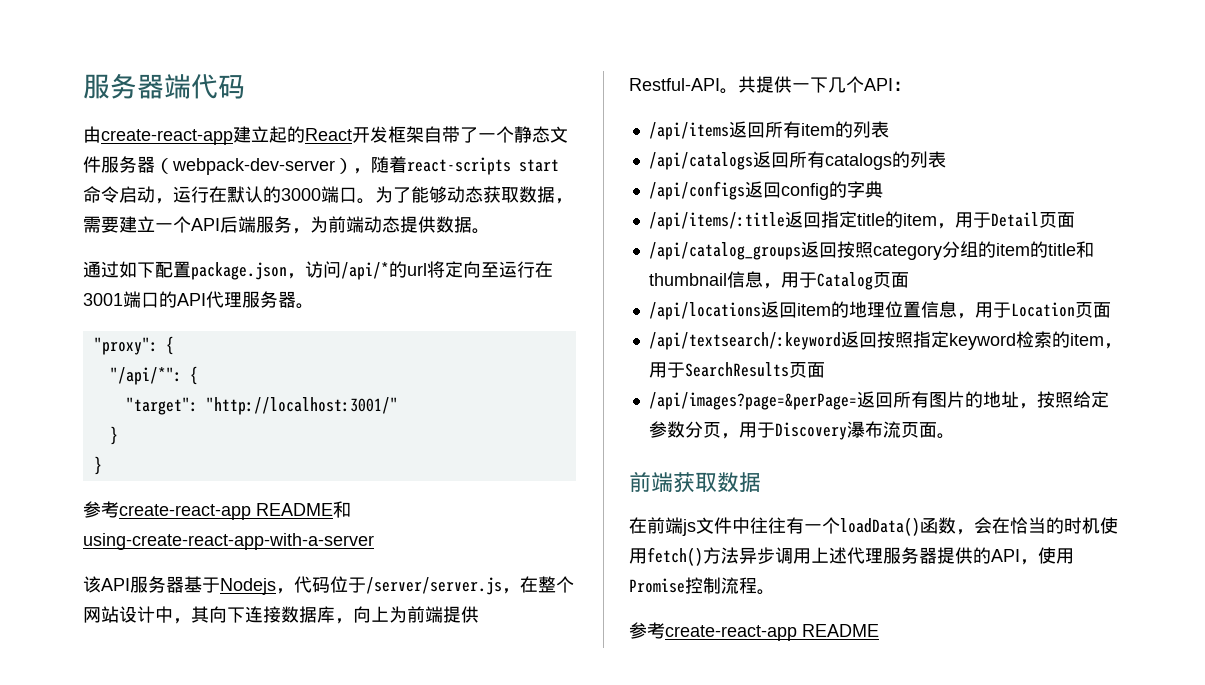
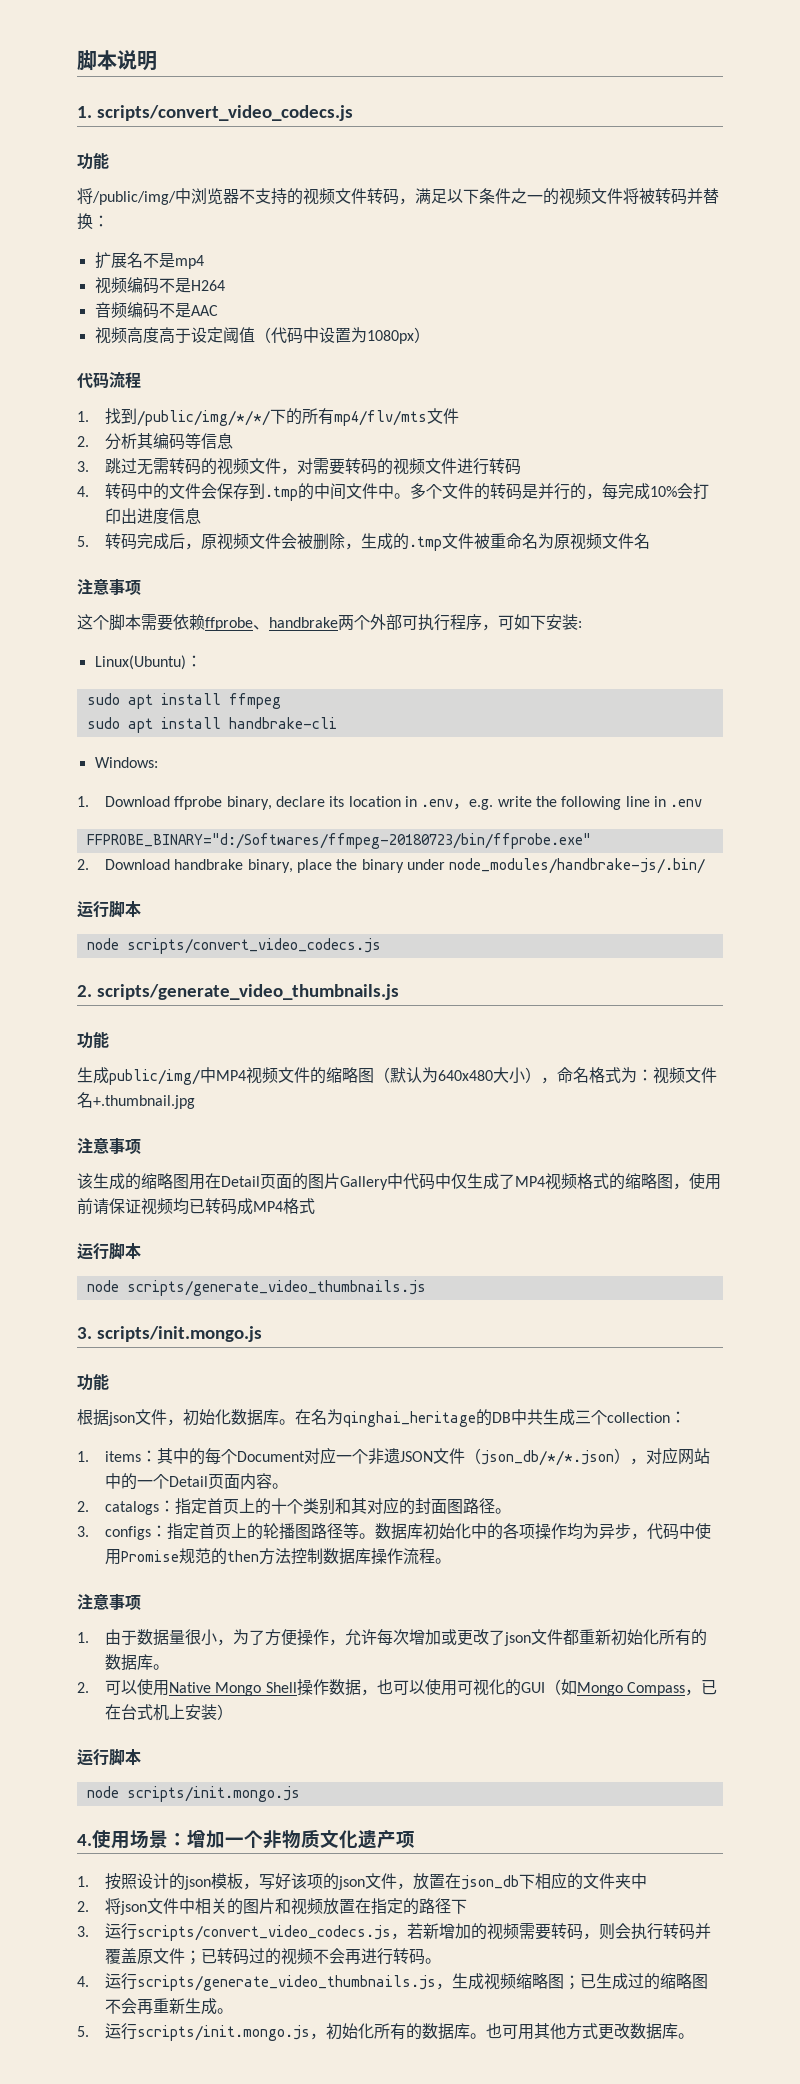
- 服务器端代码
- 由create-react-app建立起的React开发框架自带了一个静态文件服务器（webpack-dev-server），随着react-scripts start命令启动，运行在默认的3000端口。为了能够动态获取数据，需要建立一个API后端服务，为前端动态提供数据。
- 通过如下配置package.json，访问/api/*的url将定向至运行在3001端口的API代理服务器。
- "proxy": {
- "/api/*": {
- "target": "http://localhost:3001/"
- }
- }
- 参考create-react-app README和using-create-react-app-with-a-server
- 该API服务器基于Nodejs，代码位于/server/server.js，在整个网站设计中，其向下连接数据库，向上为前端提供Restful-API。共提供一下几个API：
- /api/items返回所有item的列表
- /api/catalogs返回所有catalogs的列表
- /api/configs返回config的字典
- /api/items/:title返回指定title的item，用于Detail页面
- /api/catalog_groups返回按照category分组的item的title和thumbnail信息，用于Catalog页面
- /api/locations返回item的地理位置信息，用于Location页面
- /api/textsearch/:keyword返回按照指定keyword检索的item，用于SearchResults页面
- /api/images?page=&perPage=返回所有图片的地址，按照给定参数分页，用于Discovery瀑布流页面。
- 前端获取数据
- 在前端js文件中往往有一个loadData()函数，会在恰当的时机使用fetch()方法异步调用上述代理服务器提供的API，使用Promise控制流程。
- 参考create-react-app README
+ 脚本说明
+ 1. scripts/convert_video_codecs.js
+ 功能
+ 将/public/img/中浏览器不支持的视频文件转码，满足以下条件之一的视频文件将被转码并替换：
+ 扩展名不是mp4
+ 视频编码不是H264
+ 音频编码不是AAC
+ 视频高度高于设定阈值（代码中设置为1080px）
+ 代码流程
+ 1.找到/public/img/*/*/下的所有mp4/flv/mts文件
+ 2.分析其编码等信息
+ 3.跳过无需转码的视频文件，对需要转码的视频文件进行转码
+ 4.转码中的文件会保存到.tmp的中间文件中。多个文件的转码是并行的，每完成10%会打印出进度信息
+ 5.转码完成后，原视频文件会被删除，生成的.tmp文件被重命名为原视频文件名
+ 注意事项
+ 这个脚本需要依赖ffprobe、handbrake两个外部可执行程序，可如下安装:
+ Linux(Ubuntu)：
+ sudo apt install ffmpeg
+ sudo apt install handbrake-cli
+ Windows:
+ 1. Download ffprobe binary, declare its location in .env，e.g. write the following line in .env
+ FFPROBE_BINARY="d:/Softwares/ffmpeg-20180723/bin/ffprobe.exe"
+ 2. Download handbrake binary, place the binary under node_modules/handbrake-js/.bin/
+ 运行脚本
+ node scripts/convert_video_codecs.js
+ 2. scripts/generate_video_thumbnails.js
+ 功能
+ 生成public/img/中MP4视频文件的缩略图（默认为640x480大小），命名格式为：视频文件名+.thumbnail.jpg
+ 注意事项
+ 该生成的缩略图用在Detail页面的图片Gallery中代码中仅生成了MP4视频格式的缩略图，使用前请保证视频均已转码成MP4格式
+ 运行脚本
+ node scripts/generate_video_thumbnails.js
+ 3. scripts/init.mongo.js
+ 功能
+ 根据json文件，初始化数据库。在名为qinghai_heritage的DB中共生成三个collection：
+ 1. items：其中的每个Document对应一个非遗JSON文件（json_db/*/*.json），对应网站中的一个Detail页面内容。
+ 2. catalogs：指定首页上的十个类别和其对应的封面图路径。
+ 3. configs：指定首页上的轮播图路径等。数据库初始化中的各项操作均为异步，代码中使用Promise规范的then方法控制数据库操作流程。
+ 注意事项
+ 1.由于数据量很小，为了方便操作，允许每次增加或更改了json文件都重新初始化所有的数据库。
+ 2.可以使用Native Mongo Shell操作数据，也可以使用可视化的GUI（如Mongo Compass，已在台式机上安装）
+ 运行脚本
+ node scripts/init.mongo.js
+ 4.使用场景：增加一个非物质文化遗产项
+ 1.按照设计的json模板，写好该项的json文件，放置在json_db下相应的文件夹中
+ 2.将json文件中相关的图片和视频放置在指定的路径下
+ 3.运行scripts/convert_video_codecs.js，若新增加的视频需要转码，则会执行转码并覆盖原文件；已转码过的视频不会再进行转码。
+ 4.运行scripts/generate_video_thumbnails.js，生成视频缩略图；已生成过的缩略图不会再重新生成。
+ 5.运行scripts/init.mongo.js，初始化所有的数据库。也可用其他方式更改数据库。

